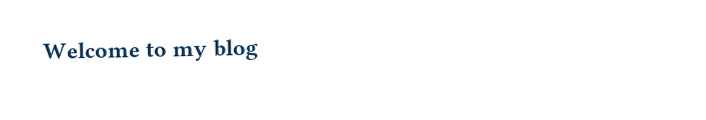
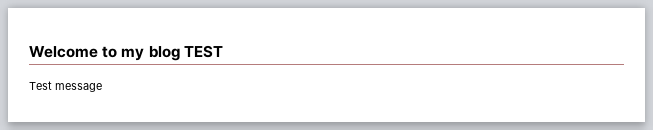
- Welcome to my blog
+ Welcome to my blog TEST
+ Test message

